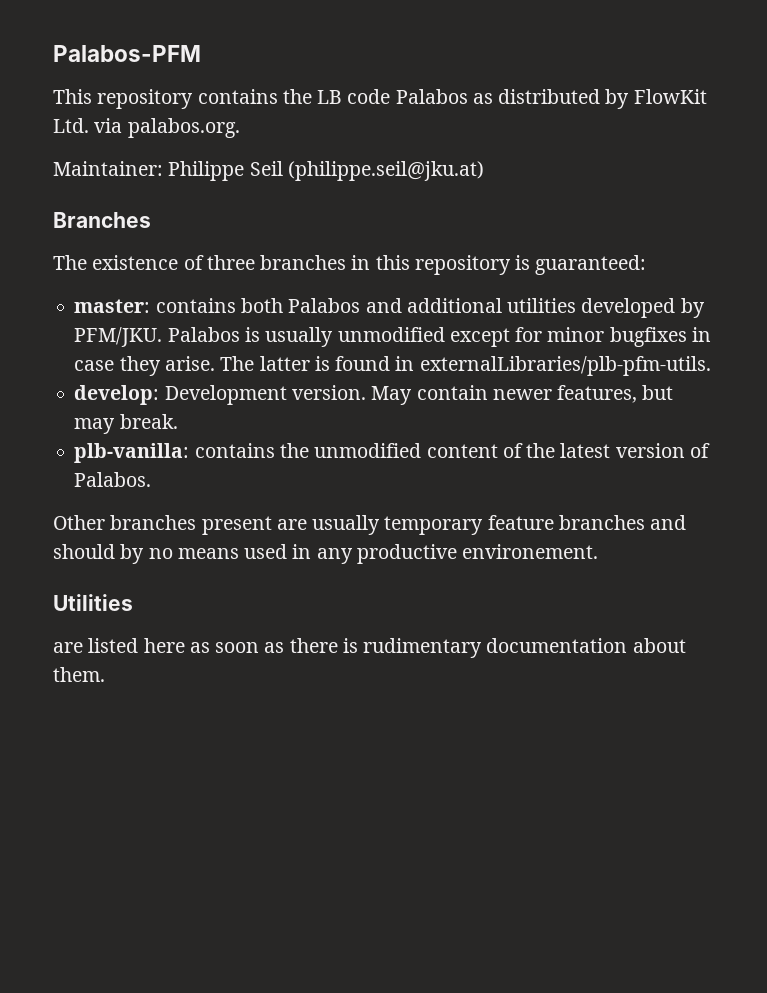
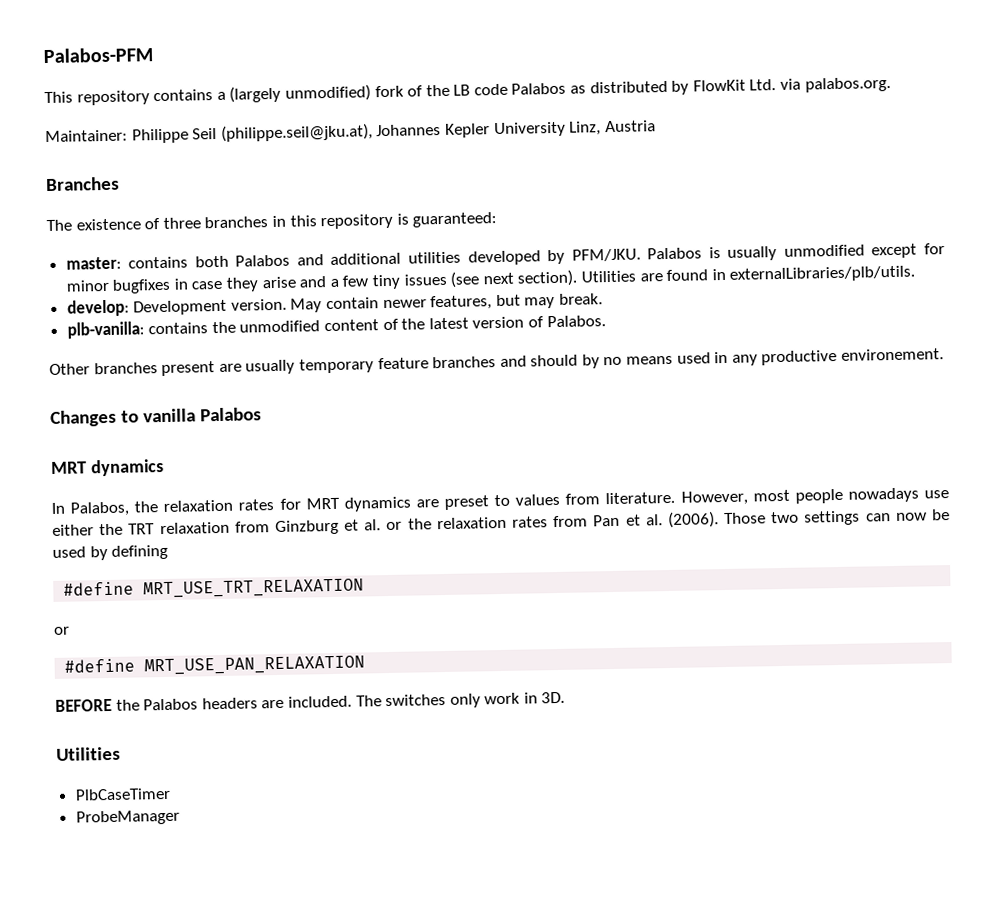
- This repository contains the LB code Palabos as distributed by FlowKit Ltd. via palabos.org.
+ This repository contains a (largely unmodified) fork of the LB code Palabos as distributed by FlowKit Ltd. via palabos.org.
- Maintainer: Philippe Seil (philippe.seil@jku.at)
+ Maintainer: Philippe Seil (philippe.seil@jku.at), Johannes Kepler University Linz, Austria
- Palabos is usually unmodified except for minor bugfixes in case they arise. The latter is found in externalLibraries/plb-pfm-utils.
+ Palabos is usually unmodified except for minor bugfixes in case they arise and a few tiny issues (see next section). Utilities are found in externalLibraries/plb/utils.
+ Changes to vanilla Palabos
+ MRT dynamics
+ In Palabos, the relaxation rates for MRT dynamics are preset to values from literature. However, most people nowadays use either the TRT relaxation from Ginzburg et al. or the relaxation rates from Pan et al. (2006). Those two settings can now be used by defining
+ #define MRT_USE_TRT_RELAXATION
+ or
+ #define MRT_USE_PAN_RELAXATION
+ BEFORE the Palabos headers are included. The switches only work in 3D.
  Utilities
- are listed here as soon as there is rudimentary documentation about them.
+ PlbCaseTimer
+ ProbeManager

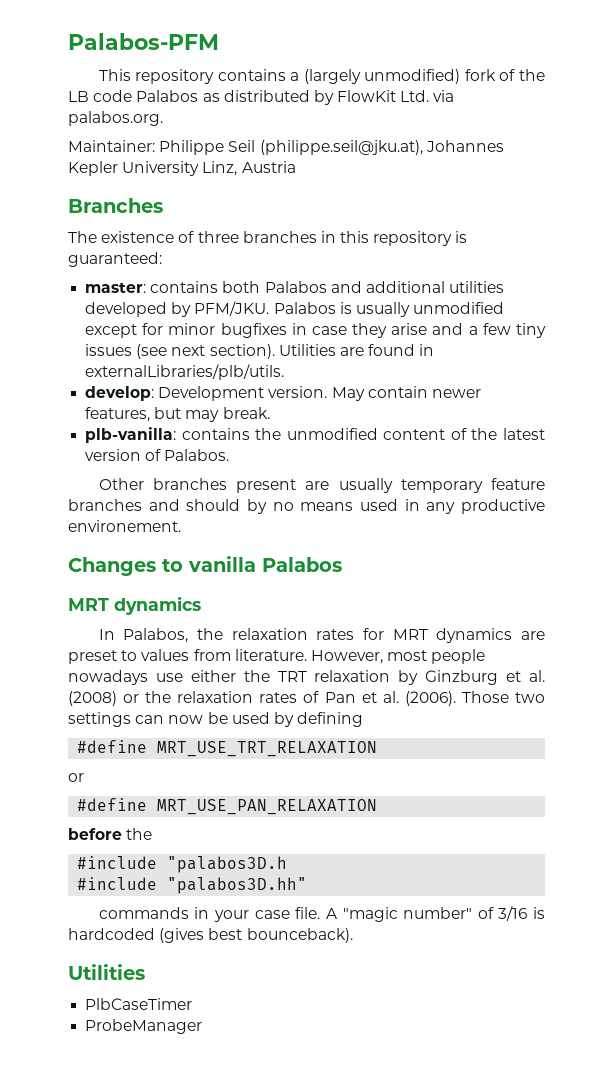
- However, most people nowadays use either the TRT relaxation from Ginzburg et al. or the relaxation rates from Pan et al. (2006).
+ However, most people nowadays use either the TRT relaxation by Ginzburg et al. (2008) or the relaxation rates of Pan et al. (2006).
- BEFORE the Palabos headers are included. The switches only work in 3D.
+ before the
+ #include "palabos3D.h
+ #include "palabos3D.hh"
+ commands in your case file. A "magic number" of 3/16 is hardcoded (gives best bounceback).

